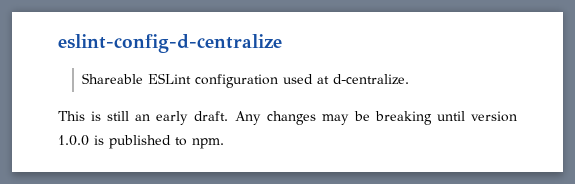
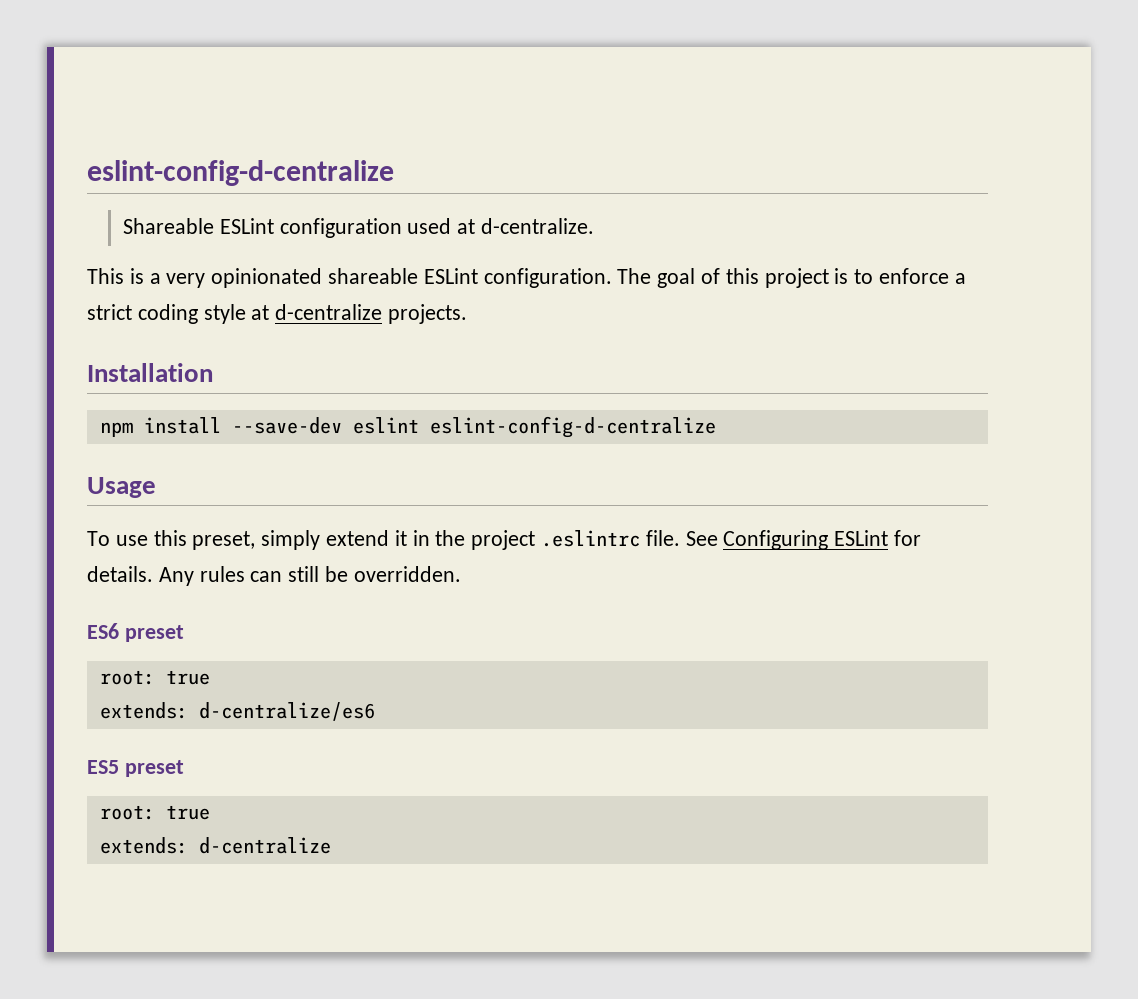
- This is still an early draft. Any changes may be breaking until version 1.0.0 is published to npm.
+ This is a very opinionated shareable ESLint configuration. The goal of this project is to enforce a strict coding style at d-centralize projects.
+ Installation
+ npm install --save-dev eslint eslint-config-d-centralize
+ Usage
+ To use this preset, simply extend it in the project .eslintrc file. See Configuring ESLint for details. Any rules can still be overridden.
+ ES6 preset
+ root: true
+ extends: d-centralize/es6
+ ES5 preset
+ root: true
+ extends: d-centralize

